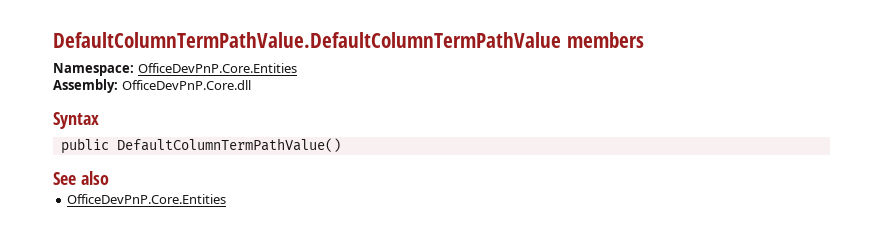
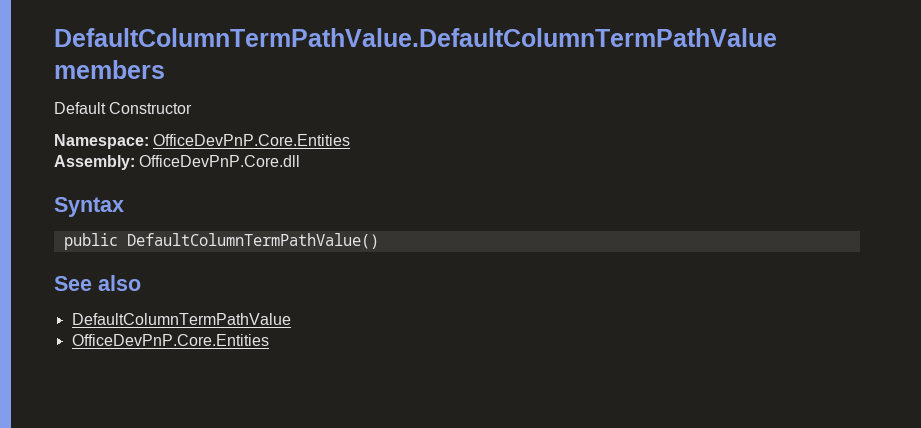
+ Default Constructor
+ DefaultColumnTermPathValue

